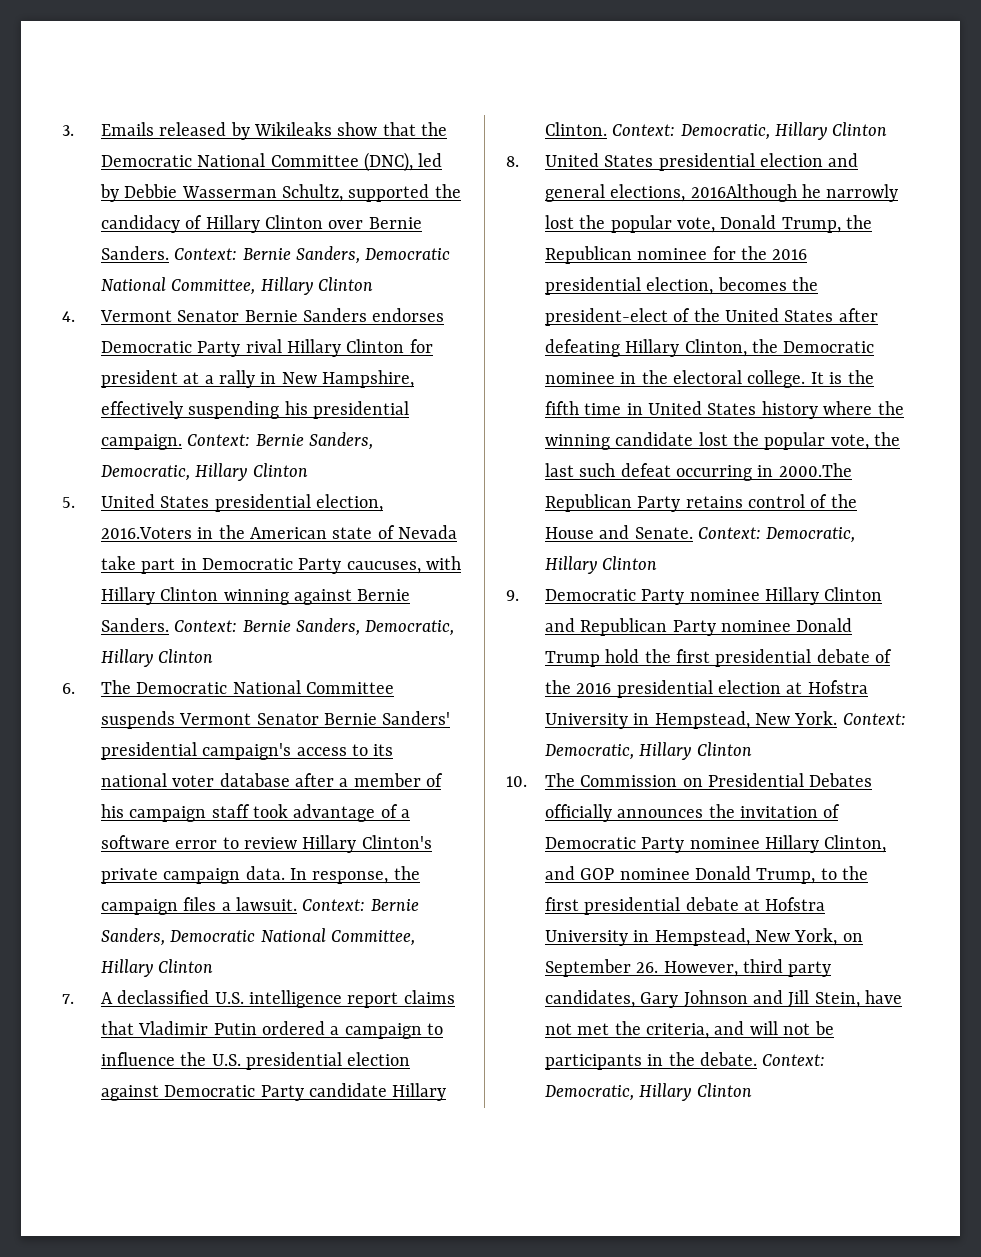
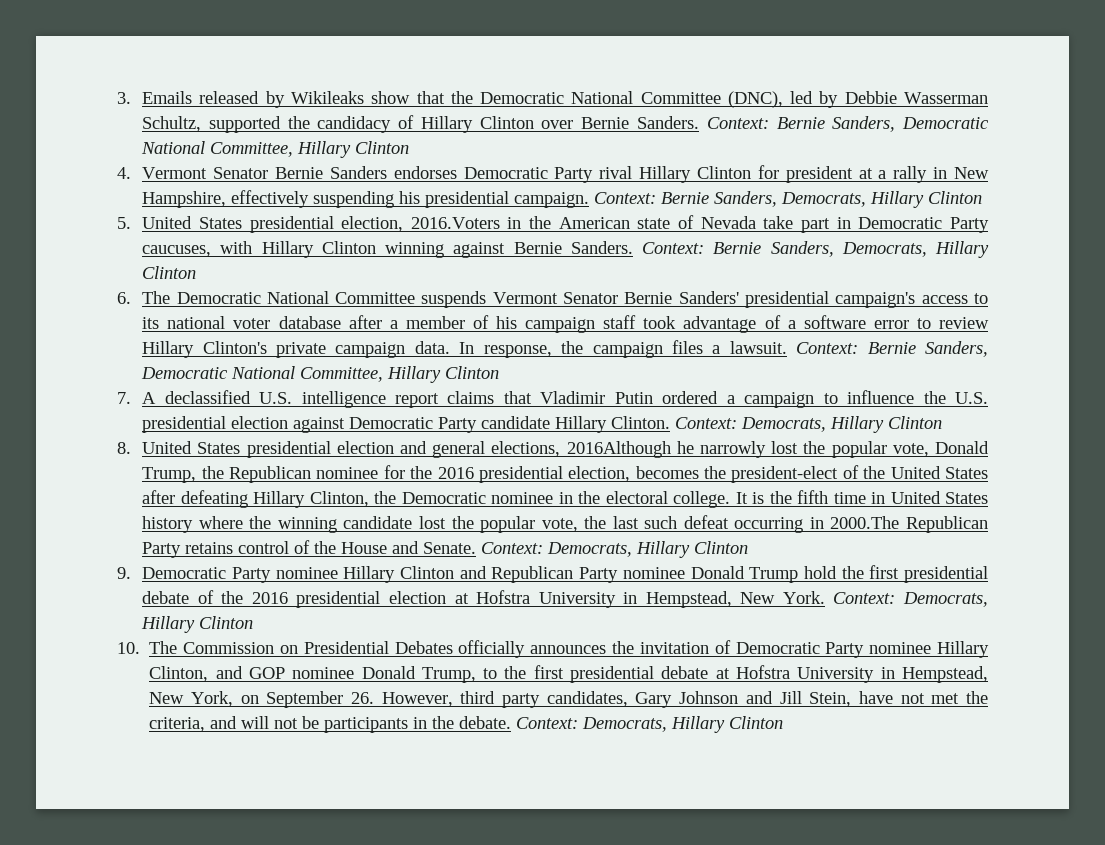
- 4. Vermont Senator Bernie Sanders endorses Democratic Party rival Hillary Clinton for president at a rally in New Hampshire, effectively suspending his presidential campaign. Context: Bernie Sanders, Democratic, Hillary Clinton
+ 4. Vermont Senator Bernie Sanders endorses Democratic Party rival Hillary Clinton for president at a rally in New Hampshire, effectively suspending his presidential campaign. Context: Bernie Sanders, Democrats, Hillary Clinton
- 5. United States presidential election, 2016.Voters in the American state of Nevada take part in Democratic Party caucuses, with Hillary Clinton winning against Bernie Sanders. Context: Bernie Sanders, Democratic, Hillary Clinton
+ 5. United States presidential election, 2016.Voters in the American state of Nevada take part in Democratic Party caucuses, with Hillary Clinton winning against Bernie Sanders. Context: Bernie Sanders, Democrats, Hillary Clinton
- 7. A declassified U.S. intelligence report claims that Vladimir Putin ordered a campaign to influence the U.S. presidential election against Democratic Party candidate Hillary Clinton. Context: Democratic, Hillary Clinton
+ 7. A declassified U.S. intelligence report claims that Vladimir Putin ordered a campaign to influence the U.S. presidential election against Democratic Party candidate Hillary Clinton. Context: Democrats, Hillary Clinton
- It is the fifth time in United States history where the winning candidate lost the popular vote, the last such defeat occurring in 2000.The Republican Party retains control of the House and Senate. Context: Democratic, Hillary Clinton
+ It is the fifth time in United States history where the winning candidate lost the popular vote, the last such defeat occurring in 2000.The Republican Party retains control of the House and Senate. Context: Democrats, Hillary Clinton
- 9. Democratic Party nominee Hillary Clinton and Republican Party nominee Donald Trump hold the first presidential debate of the 2016 presidential election at Hofstra University in Hempstead, New York. Context: Democratic, Hillary Clinton
+ 9. Democratic Party nominee Hillary Clinton and Republican Party nominee Donald Trump hold the first presidential debate of the 2016 presidential election at Hofstra University in Hempstead, New York. Context: Democrats, Hillary Clinton
- 10. The Commission on Presidential Debates officially announces the invitation of Democratic Party nominee Hillary Clinton, and GOP nominee Donald Trump, to the first presidential debate at Hofstra University in Hempstead, New York, on September 26. However, third party candidates, Gary Johnson and Jill Stein, have not met the criteria, and will not be participants in the debate. Context: Democratic, Hillary Clinton
+ 10. The Commission on Presidential Debates officially announces the invitation of Democratic Party nominee Hillary Clinton, and GOP nominee Donald Trump, to the first presidential debate at Hofstra University in Hempstead, New York, on September 26. However, third party candidates, Gary Johnson and Jill Stein, have not met the criteria, and will not be participants in the debate. Context: Democrats, Hillary Clinton

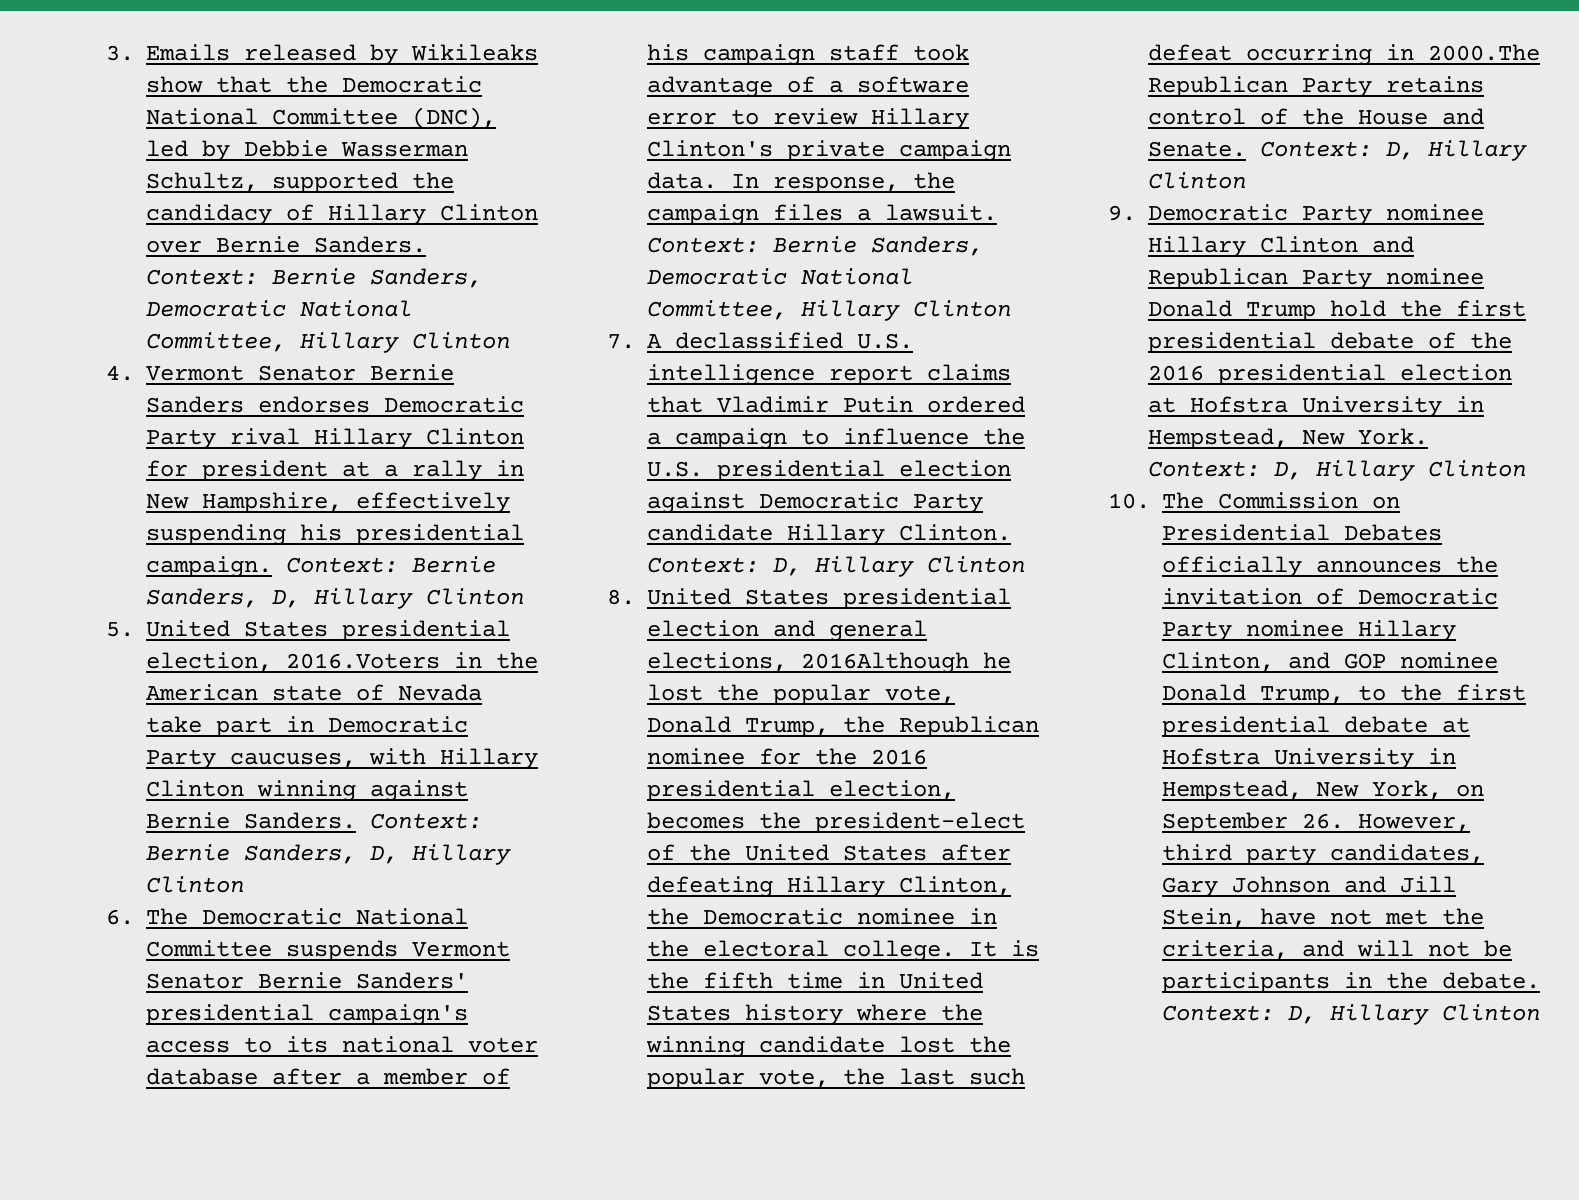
- 4. Vermont Senator Bernie Sanders endorses Democratic Party rival Hillary Clinton for president at a rally in New Hampshire, effectively suspending his presidential campaign. Context: Bernie Sanders, Democrats, Hillary Clinton
+ 4. Vermont Senator Bernie Sanders endorses Democratic Party rival Hillary Clinton for president at a rally in New Hampshire, effectively suspending his presidential campaign. Context: Bernie Sanders, D, Hillary Clinton
- 5. United States presidential election, 2016.Voters in the American state of Nevada take part in Democratic Party caucuses, with Hillary Clinton winning against Bernie Sanders. Context: Bernie Sanders, Democrats, Hillary Clinton
+ 5. United States presidential election, 2016.Voters in the American state of Nevada take part in Democratic Party caucuses, with Hillary Clinton winning against Bernie Sanders. Context: Bernie Sanders, D, Hillary Clinton
- 7. A declassified U.S. intelligence report claims that Vladimir Putin ordered a campaign to influence the U.S. presidential election against Democratic Party candidate Hillary Clinton. Context: Democrats, Hillary Clinton
+ 7. A declassified U.S. intelligence report claims that Vladimir Putin ordered a campaign to influence the U.S. presidential election against Democratic Party candidate Hillary Clinton. Context: D, Hillary Clinton
- 8. United States presidential election and general elections, 2016Although he narrowly lost the popular vote, Donald Trump, the Republican nominee for the 2016 presidential election, becomes the president-elect of the United States after defeating Hillary Clinton, the Democratic nominee in the electoral college.
+ 8. United States presidential election and general elections, 2016Although he lost the popular vote, Donald Trump, the Republican nominee for the 2016 presidential election, becomes the president-elect of the United States after defeating Hillary Clinton, the Democratic nominee in the electoral college.
- It is the fifth time in United States history where the winning candidate lost the popular vote, the last such defeat occurring in 2000.The Republican Party retains control of the House and Senate. Context: Democrats, Hillary Clinton
+ It is the fifth time in United States history where the winning candidate lost the popular vote, the last such defeat occurring in 2000.The Republican Party retains control of the House and Senate. Context: D, Hillary Clinton
- 9. Democratic Party nominee Hillary Clinton and Republican Party nominee Donald Trump hold the first presidential debate of the 2016 presidential election at Hofstra University in Hempstead, New York. Context: Democrats, Hillary Clinton
+ 9. Democratic Party nominee Hillary Clinton and Republican Party nominee Donald Trump hold the first presidential debate of the 2016 presidential election at Hofstra University in Hempstead, New York. Context: D, Hillary Clinton
- 10. The Commission on Presidential Debates officially announces the invitation of Democratic Party nominee Hillary Clinton, and GOP nominee Donald Trump, to the first presidential debate at Hofstra University in Hempstead, New York, on September 26. However, third party candidates, Gary Johnson and Jill Stein, have not met the criteria, and will not be participants in the debate. Context: Democrats, Hillary Clinton
+ 10. The Commission on Presidential Debates officially announces the invitation of Democratic Party nominee Hillary Clinton, and GOP nominee Donald Trump, to the first presidential debate at Hofstra University in Hempstead, New York, on September 26. However, third party candidates, Gary Johnson and Jill Stein, have not met the criteria, and will not be participants in the debate. Context: D, Hillary Clinton

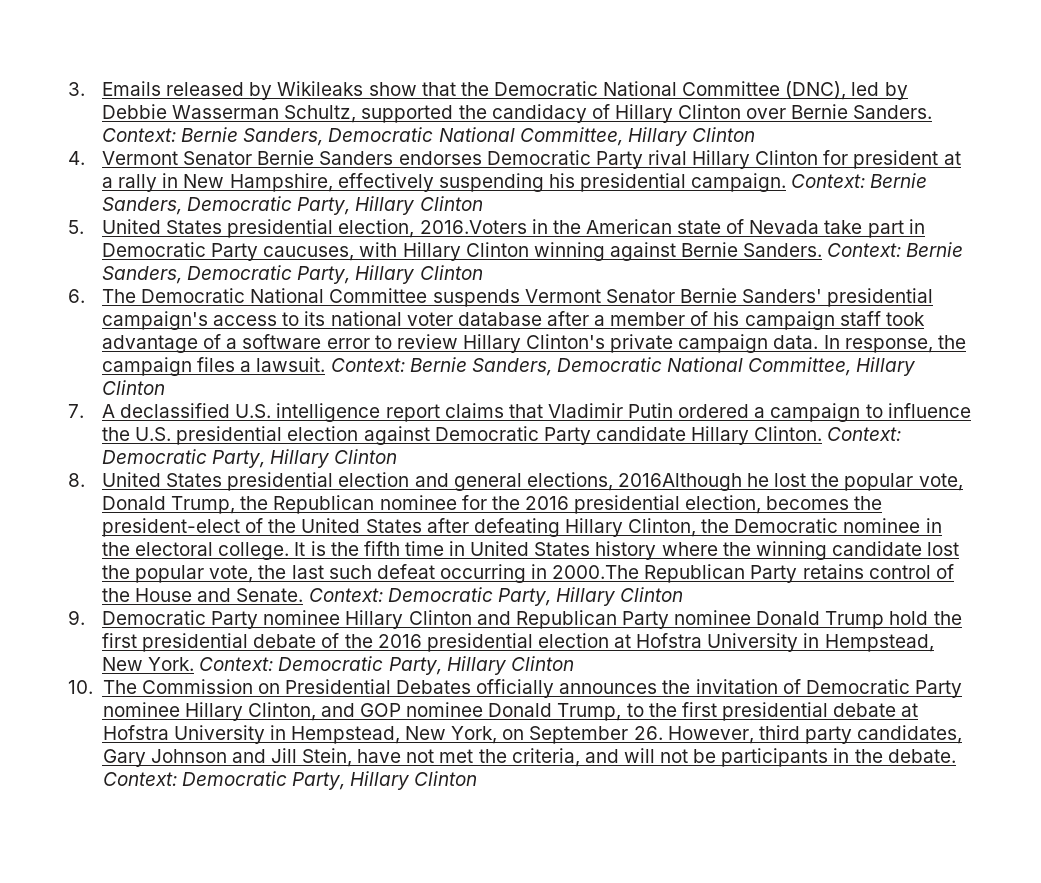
- 4. Vermont Senator Bernie Sanders endorses Democratic Party rival Hillary Clinton for president at a rally in New Hampshire, effectively suspending his presidential campaign. Context: Bernie Sanders, D, Hillary Clinton
+ 4. Vermont Senator Bernie Sanders endorses Democratic Party rival Hillary Clinton for president at a rally in New Hampshire, effectively suspending his presidential campaign. Context: Bernie Sanders, Democratic Party, Hillary Clinton
- 5. United States presidential election, 2016.Voters in the American state of Nevada take part in Democratic Party caucuses, with Hillary Clinton winning against Bernie Sanders. Context: Bernie Sanders, D, Hillary Clinton
+ 5. United States presidential election, 2016.Voters in the American state of Nevada take part in Democratic Party caucuses, with Hillary Clinton winning against Bernie Sanders. Context: Bernie Sanders, Democratic Party, Hillary Clinton
- 7. A declassified U.S. intelligence report claims that Vladimir Putin ordered a campaign to influence the U.S. presidential election against Democratic Party candidate Hillary Clinton. Context: D, Hillary Clinton
+ 7. A declassified U.S. intelligence report claims that Vladimir Putin ordered a campaign to influence the U.S. presidential election against Democratic Party candidate Hillary Clinton. Context: Democratic Party, Hillary Clinton
- It is the fifth time in United States history where the winning candidate lost the popular vote, the last such defeat occurring in 2000.The Republican Party retains control of the House and Senate. Context: D, Hillary Clinton
+ It is the fifth time in United States history where the winning candidate lost the popular vote, the last such defeat occurring in 2000.The Republican Party retains control of the House and Senate. Context: Democratic Party, Hillary Clinton
- 9. Democratic Party nominee Hillary Clinton and Republican Party nominee Donald Trump hold the first presidential debate of the 2016 presidential election at Hofstra University in Hempstead, New York. Context: D, Hillary Clinton
+ 9. Democratic Party nominee Hillary Clinton and Republican Party nominee Donald Trump hold the first presidential debate of the 2016 presidential election at Hofstra University in Hempstead, New York. Context: Democratic Party, Hillary Clinton
- 10. The Commission on Presidential Debates officially announces the invitation of Democratic Party nominee Hillary Clinton, and GOP nominee Donald Trump, to the first presidential debate at Hofstra University in Hempstead, New York, on September 26. However, third party candidates, Gary Johnson and Jill Stein, have not met the criteria, and will not be participants in the debate. Context: D, Hillary Clinton
+ 10. The Commission on Presidential Debates officially announces the invitation of Democratic Party nominee Hillary Clinton, and GOP nominee Donald Trump, to the first presidential debate at Hofstra University in Hempstead, New York, on September 26. However, third party candidates, Gary Johnson and Jill Stein, have not met the criteria, and will not be participants in the debate. Context: Democratic Party, Hillary Clinton

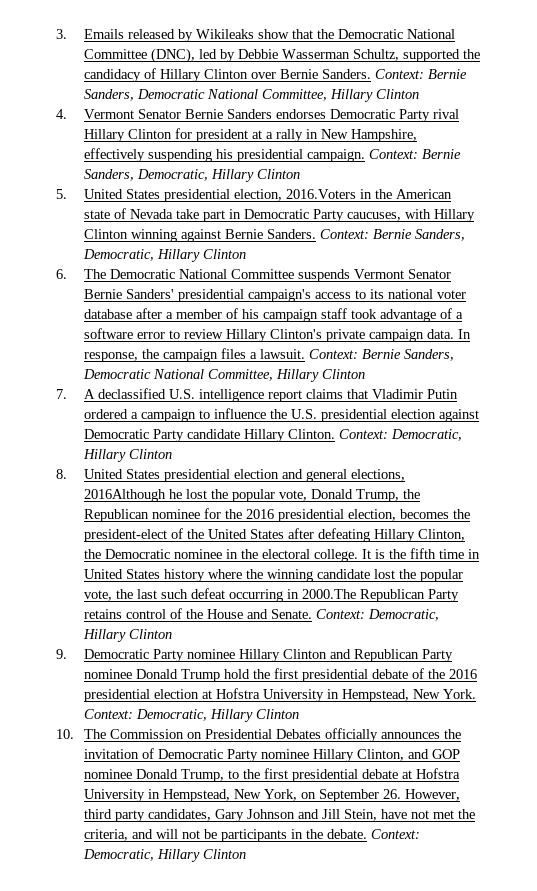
- 4. Vermont Senator Bernie Sanders endorses Democratic Party rival Hillary Clinton for president at a rally in New Hampshire, effectively suspending his presidential campaign. Context: Bernie Sanders, Democratic Party, Hillary Clinton
+ 4. Vermont Senator Bernie Sanders endorses Democratic Party rival Hillary Clinton for president at a rally in New Hampshire, effectively suspending his presidential campaign. Context: Bernie Sanders, Democratic, Hillary Clinton
- 5. United States presidential election, 2016.Voters in the American state of Nevada take part in Democratic Party caucuses, with Hillary Clinton winning against Bernie Sanders. Context: Bernie Sanders, Democratic Party, Hillary Clinton
+ 5. United States presidential election, 2016.Voters in the American state of Nevada take part in Democratic Party caucuses, with Hillary Clinton winning against Bernie Sanders. Context: Bernie Sanders, Democratic, Hillary Clinton
- 7. A declassified U.S. intelligence report claims that Vladimir Putin ordered a campaign to influence the U.S. presidential election against Democratic Party candidate Hillary Clinton. Context: Democratic Party, Hillary Clinton
+ 7. A declassified U.S. intelligence report claims that Vladimir Putin ordered a campaign to influence the U.S. presidential election against Democratic Party candidate Hillary Clinton. Context: Democratic, Hillary Clinton
- It is the fifth time in United States history where the winning candidate lost the popular vote, the last such defeat occurring in 2000.The Republican Party retains control of the House and Senate. Context: Democratic Party, Hillary Clinton
+ It is the fifth time in United States history where the winning candidate lost the popular vote, the last such defeat occurring in 2000.The Republican Party retains control of the House and Senate. Context: Democratic, Hillary Clinton
- 9. Democratic Party nominee Hillary Clinton and Republican Party nominee Donald Trump hold the first presidential debate of the 2016 presidential election at Hofstra University in Hempstead, New York. Context: Democratic Party, Hillary Clinton
+ 9. Democratic Party nominee Hillary Clinton and Republican Party nominee Donald Trump hold the first presidential debate of the 2016 presidential election at Hofstra University in Hempstead, New York. Context: Democratic, Hillary Clinton
- 10. The Commission on Presidential Debates officially announces the invitation of Democratic Party nominee Hillary Clinton, and GOP nominee Donald Trump, to the first presidential debate at Hofstra University in Hempstead, New York, on September 26. However, third party candidates, Gary Johnson and Jill Stein, have not met the criteria, and will not be participants in the debate. Context: Democratic Party, Hillary Clinton
+ 10. The Commission on Presidential Debates officially announces the invitation of Democratic Party nominee Hillary Clinton, and GOP nominee Donald Trump, to the first presidential debate at Hofstra University in Hempstead, New York, on September 26. However, third party candidates, Gary Johnson and Jill Stein, have not met the criteria, and will not be participants in the debate. Context: Democratic, Hillary Clinton

